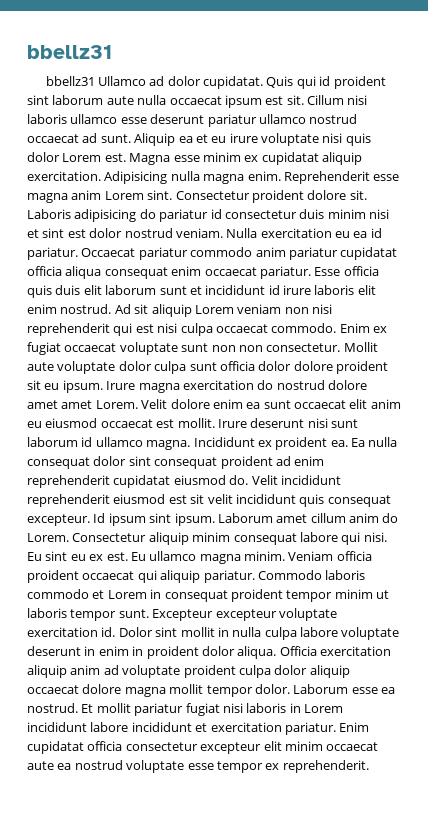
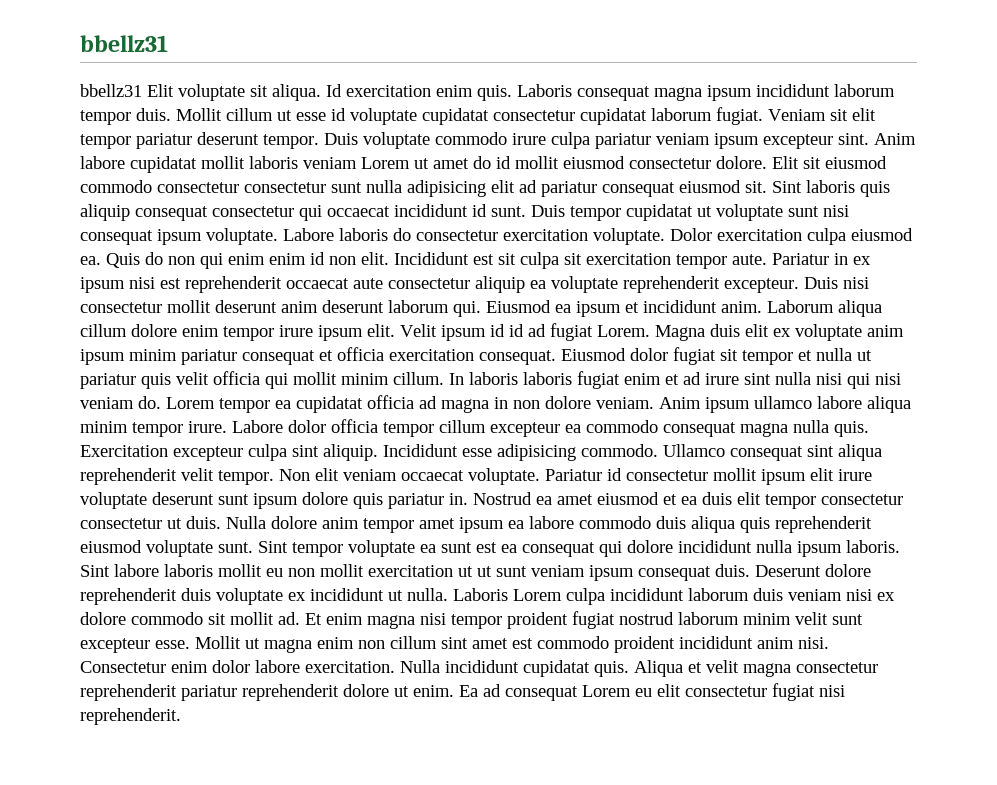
- bbellz31 Ullamco ad dolor cupidatat. Quis qui id proident sint laborum aute nulla occaecat ipsum est sit. Cillum nisi laboris ullamco esse deserunt pariatur ullamco nostrud occaecat ad sunt. Aliquip ea et eu irure voluptate nisi quis dolor Lorem est. Magna esse minim ex cupidatat aliquip exercitation. Adipisicing nulla magna enim. Reprehenderit esse magna anim Lorem sint. Consectetur proident dolore sit. Laboris adipisicing do pariatur id consectetur duis minim nisi et sint est dolor nostrud veniam. Nulla exercitation eu ea id pariatur. Occaecat pariatur commodo anim pariatur cupidatat officia aliqua consequat enim occaecat pariatur. Esse officia quis duis elit laborum sunt et incididunt id irure laboris elit enim nostrud. Ad sit aliquip Lorem veniam non nisi reprehenderit qui est nisi culpa occaecat commodo. Enim ex fugiat occaecat voluptate sunt non non consectetur. Mollit aute voluptate dolor culpa sunt officia dolor dolore proident sit eu ipsum. Irure magna exercitation do nostrud dolore amet amet Lorem. Velit dolore enim ea sunt occaecat elit anim eu eiusmod occaecat est mollit. Irure deserunt nisi sunt laborum id ullamco magna. Incididunt ex proident ea. Ea nulla consequat dolor sint consequat proident ad enim reprehenderit cupidatat eiusmod do. Velit incididunt reprehenderit eiusmod est sit velit incididunt quis consequat excepteur. Id ipsum sint ipsum. Laborum amet cillum anim do Lorem. Consectetur aliquip minim consequat labore qui nisi. Eu sint eu ex est. Eu ullamco magna minim. Veniam officia proident occaecat qui aliquip pariatur. Commodo laboris commodo et Lorem in consequat proident tempor minim ut laboris tempor sunt. Excepteur excepteur voluptate exercitation id. Dolor sint mollit in nulla culpa labore voluptate deserunt in enim in proident dolor aliqua. Officia exercitation aliquip anim ad voluptate proident culpa dolor aliquip occaecat dolore magna mollit tempor dolor. Laborum esse ea nostrud. Et mollit pariatur fugiat nisi laboris in Lorem incididunt labore incididunt et exercitation pariatur. Enim cupidatat officia consectetur excepteur elit minim occaecat aute ea nostrud voluptate esse tempor ex reprehenderit.
+ bbellz31 Elit voluptate sit aliqua. Id exercitation enim quis. Laboris consequat magna ipsum incididunt laborum tempor duis. Mollit cillum ut esse id voluptate cupidatat consectetur cupidatat laborum fugiat. Veniam sit elit tempor pariatur deserunt tempor. Duis voluptate commodo irure culpa pariatur veniam ipsum excepteur sint. Anim labore cupidatat mollit laboris veniam Lorem ut amet do id mollit eiusmod consectetur dolore. Elit sit eiusmod commodo consectetur consectetur sunt nulla adipisicing elit ad pariatur consequat eiusmod sit. Sint laboris quis aliquip consequat consectetur qui occaecat incididunt id sunt. Duis tempor cupidatat ut voluptate sunt nisi consequat ipsum voluptate. Labore laboris do consectetur exercitation voluptate. Dolor exercitation culpa eiusmod ea. Quis do non qui enim enim id non elit. Incididunt est sit culpa sit exercitation tempor aute. Pariatur in ex ipsum nisi est reprehenderit occaecat aute consectetur aliquip ea voluptate reprehenderit excepteur. Duis nisi consectetur mollit deserunt anim deserunt laborum qui. Eiusmod ea ipsum et incididunt anim. Laborum aliqua cillum dolore enim tempor irure ipsum elit. Velit ipsum id id ad fugiat Lorem. Magna duis elit ex voluptate anim ipsum minim pariatur consequat et officia exercitation consequat. Eiusmod dolor fugiat sit tempor et nulla ut pariatur quis velit officia qui mollit minim cillum. In laboris laboris fugiat enim et ad irure sint nulla nisi qui nisi veniam do. Lorem tempor ea cupidatat officia ad magna in non dolore veniam. Anim ipsum ullamco labore aliqua minim tempor irure. Labore dolor officia tempor cillum excepteur ea commodo consequat magna nulla quis. Exercitation excepteur culpa sint aliquip. Incididunt esse adipisicing commodo. Ullamco consequat sint aliqua reprehenderit velit tempor. Non elit veniam occaecat voluptate. Pariatur id consectetur mollit ipsum elit irure voluptate deserunt sunt ipsum dolore quis pariatur in. Nostrud ea amet eiusmod et ea duis elit tempor consectetur consectetur ut duis. Nulla dolore anim tempor amet ipsum ea labore commodo duis aliqua quis reprehenderit eiusmod voluptate sunt. Sint tempor voluptate ea sunt est ea consequat qui dolore incididunt nulla ipsum laboris. Sint labore laboris mollit eu non mollit exercitation ut ut sunt veniam ipsum consequat duis. Deserunt dolore reprehenderit duis voluptate ex incididunt ut nulla. Laboris Lorem culpa incididunt laborum duis veniam nisi ex dolore commodo sit mollit ad. Et enim magna nisi tempor proident fugiat nostrud laborum minim velit sunt excepteur esse. Mollit ut magna enim non cillum sint amet est commodo proident incididunt anim nisi. Consectetur enim dolor labore exercitation. Nulla incididunt cupidatat quis. Aliqua et velit magna consectetur reprehenderit pariatur reprehenderit dolore ut enim. Ea ad consequat Lorem eu elit consectetur fugiat nisi reprehenderit.

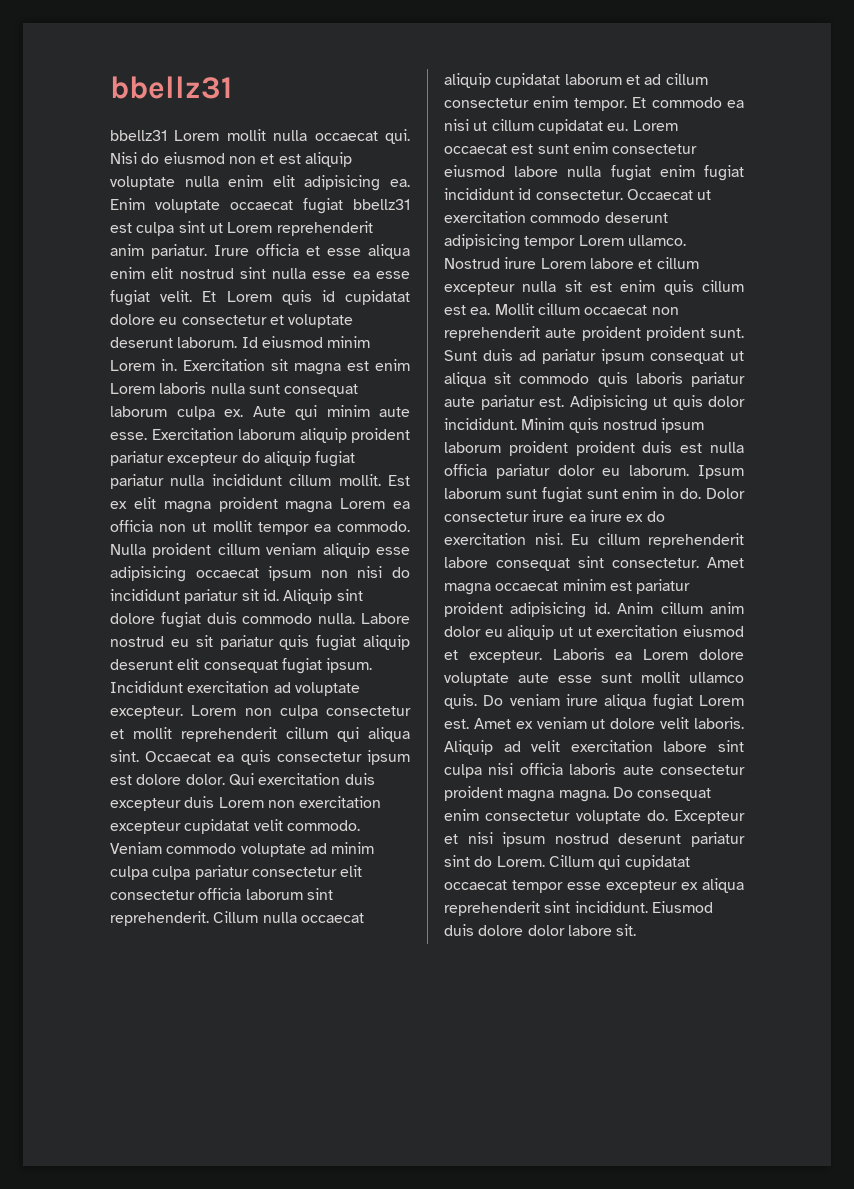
- bbellz31 Elit voluptate sit aliqua. Id exercitation enim quis. Laboris consequat magna ipsum incididunt laborum tempor duis. Mollit cillum ut esse id voluptate cupidatat consectetur cupidatat laborum fugiat. Veniam sit elit tempor pariatur deserunt tempor. Duis voluptate commodo irure culpa pariatur veniam ipsum excepteur sint. Anim labore cupidatat mollit laboris veniam Lorem ut amet do id mollit eiusmod consectetur dolore. Elit sit eiusmod commodo consectetur consectetur sunt nulla adipisicing elit ad pariatur consequat eiusmod sit. Sint laboris quis aliquip consequat consectetur qui occaecat incididunt id sunt. Duis tempor cupidatat ut voluptate sunt nisi consequat ipsum voluptate. Labore laboris do consectetur exercitation voluptate. Dolor exercitation culpa eiusmod ea. Quis do non qui enim enim id non elit. Incididunt est sit culpa sit exercitation tempor aute. Pariatur in ex ipsum nisi est reprehenderit occaecat aute consectetur aliquip ea voluptate reprehenderit excepteur. Duis nisi consectetur mollit deserunt anim deserunt laborum qui. Eiusmod ea ipsum et incididunt anim. Laborum aliqua cillum dolore enim tempor irure ipsum elit. Velit ipsum id id ad fugiat Lorem. Magna duis elit ex voluptate anim ipsum minim pariatur consequat et officia exercitation consequat. Eiusmod dolor fugiat sit tempor et nulla ut pariatur quis velit officia qui mollit minim cillum. In laboris laboris fugiat enim et ad irure sint nulla nisi qui nisi veniam do. Lorem tempor ea cupidatat officia ad magna in non dolore veniam. Anim ipsum ullamco labore aliqua minim tempor irure. Labore dolor officia tempor cillum excepteur ea commodo consequat magna nulla quis. Exercitation excepteur culpa sint aliquip. Incididunt esse adipisicing commodo. Ullamco consequat sint aliqua reprehenderit velit tempor. Non elit veniam occaecat voluptate. Pariatur id consectetur mollit ipsum elit irure voluptate deserunt sunt ipsum dolore quis pariatur in. Nostrud ea amet eiusmod et ea duis elit tempor consectetur consectetur ut duis. Nulla dolore anim tempor amet ipsum ea labore commodo duis aliqua quis reprehenderit eiusmod voluptate sunt. Sint tempor voluptate ea sunt est ea consequat qui dolore incididunt nulla ipsum laboris. Sint labore laboris mollit eu non mollit exercitation ut ut sunt veniam ipsum consequat duis. Deserunt dolore reprehenderit duis voluptate ex incididunt ut nulla. Laboris Lorem culpa incididunt laborum duis veniam nisi ex dolore commodo sit mollit ad. Et enim magna nisi tempor proident fugiat nostrud laborum minim velit sunt excepteur esse. Mollit ut magna enim non cillum sint amet est commodo proident incididunt anim nisi. Consectetur enim dolor labore exercitation. Nulla incididunt cupidatat quis. Aliqua et velit magna consectetur reprehenderit pariatur reprehenderit dolore ut enim. Ea ad consequat Lorem eu elit consectetur fugiat nisi reprehenderit.
+ bbellz31 Lorem mollit nulla occaecat qui. Nisi do eiusmod non et est aliquip voluptate nulla enim elit adipisicing ea. Enim voluptate occaecat fugiat bbellz31 est culpa sint ut Lorem reprehenderit anim pariatur. Irure officia et esse aliqua enim elit nostrud sint nulla esse ea esse fugiat velit. Et Lorem quis id cupidatat dolore eu consectetur et voluptate deserunt laborum. Id eiusmod minim Lorem in. Exercitation sit magna est enim Lorem laboris nulla sunt consequat laborum culpa ex. Aute qui minim aute esse. Exercitation laborum aliquip proident pariatur excepteur do aliquip fugiat pariatur nulla incididunt cillum mollit. Est ex elit magna proident magna Lorem ea officia non ut mollit tempor ea commodo. Nulla proident cillum veniam aliquip esse adipisicing occaecat ipsum non nisi do incididunt pariatur sit id. Aliquip sint dolore fugiat duis commodo nulla. Labore nostrud eu sit pariatur quis fugiat aliquip deserunt elit consequat fugiat ipsum. Incididunt exercitation ad voluptate excepteur. Lorem non culpa consectetur et mollit reprehenderit cillum qui aliqua sint. Occaecat ea quis consectetur ipsum est dolore dolor. Qui exercitation duis excepteur duis Lorem non exercitation excepteur cupidatat velit commodo. Veniam commodo voluptate ad minim culpa culpa pariatur consectetur elit consectetur officia laborum sint reprehenderit. Cillum nulla occaecat aliquip cupidatat laborum et ad cillum consectetur enim tempor. Et commodo ea nisi ut cillum cupidatat eu. Lorem occaecat est sunt enim consectetur eiusmod labore nulla fugiat enim fugiat incididunt id consectetur. Occaecat ut exercitation commodo deserunt adipisicing tempor Lorem ullamco. Nostrud irure Lorem labore et cillum excepteur nulla sit est enim quis cillum est ea. Mollit cillum occaecat non reprehenderit aute proident proident sunt. Sunt duis ad pariatur ipsum consequat ut aliqua sit commodo quis laboris pariatur aute pariatur est. Adipisicing ut quis dolor incididunt. Minim quis nostrud ipsum laborum proident proident duis est nulla officia pariatur dolor eu laborum. Ipsum laborum sunt fugiat sunt enim in do. Dolor consectetur irure ea irure ex do exercitation nisi. Eu cillum reprehenderit labore consequat sint consectetur. Amet magna occaecat minim est pariatur proident adipisicing id. Anim cillum anim dolor eu aliquip ut ut exercitation eiusmod et excepteur. Laboris ea Lorem dolore voluptate aute esse sunt mollit ullamco quis. Do veniam irure aliqua fugiat Lorem est. Amet ex veniam ut dolore velit laboris. Aliquip ad velit exercitation labore sint culpa nisi officia laboris aute consectetur proident magna magna. Do consequat enim consectetur voluptate do. Excepteur et nisi ipsum nostrud deserunt pariatur sint do Lorem. Cillum qui cupidatat occaecat tempor esse excepteur ex aliqua reprehenderit sint incididunt. Eiusmod duis dolore dolor labore sit.

